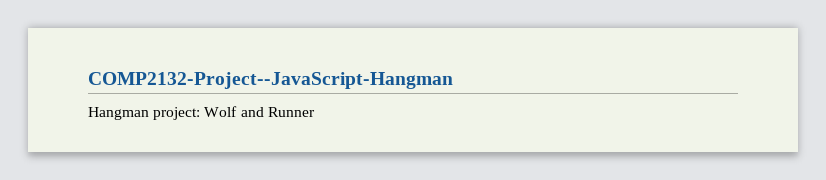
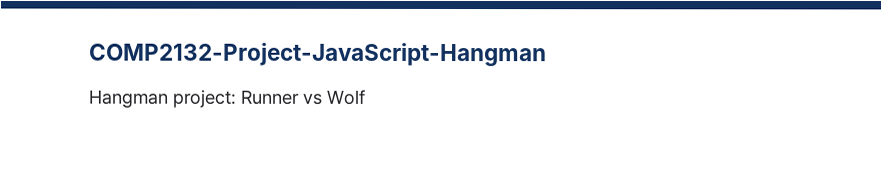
- COMP2132-Project--JavaScript-Hangman
+ COMP2132-Project-JavaScript-Hangman
- Hangman project: Wolf and Runner
+ Hangman project: Runner vs Wolf

